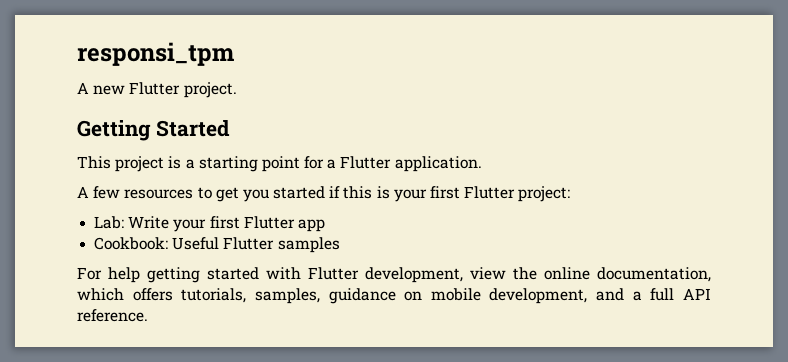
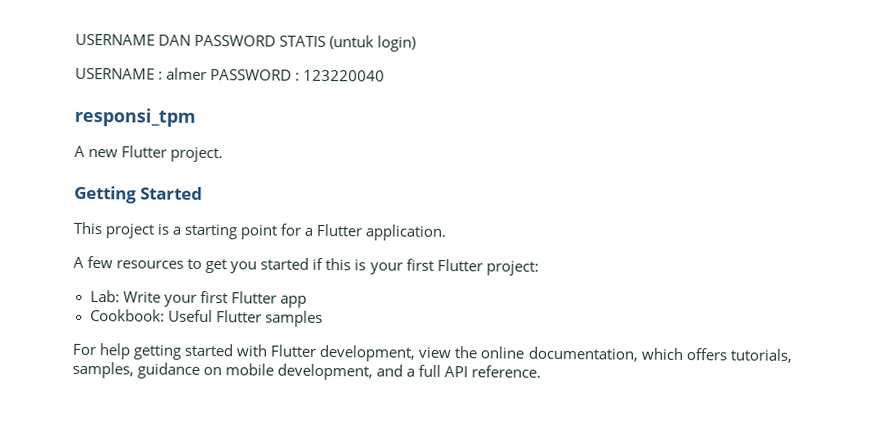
+ USERNAME DAN PASSWORD STATIS (untuk login)
+ USERNAME : almer PASSWORD : 123220040

